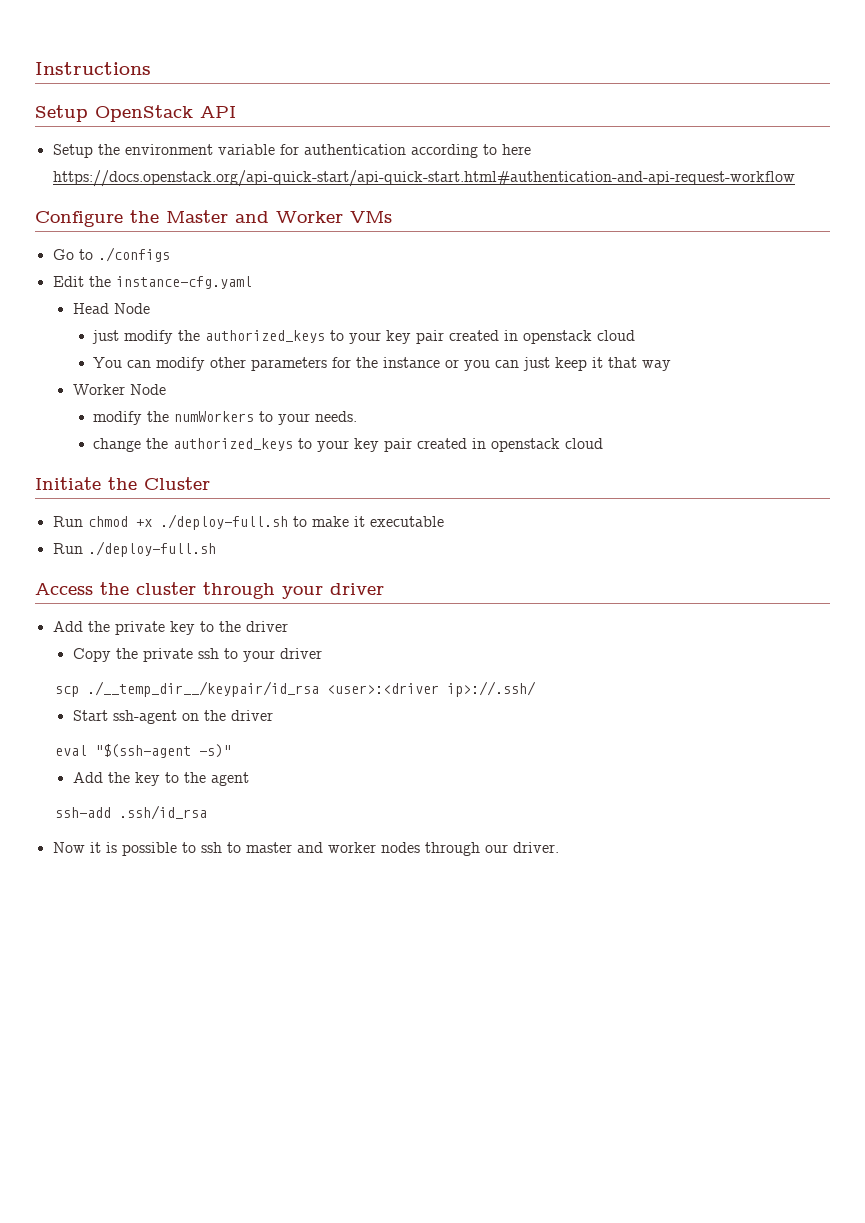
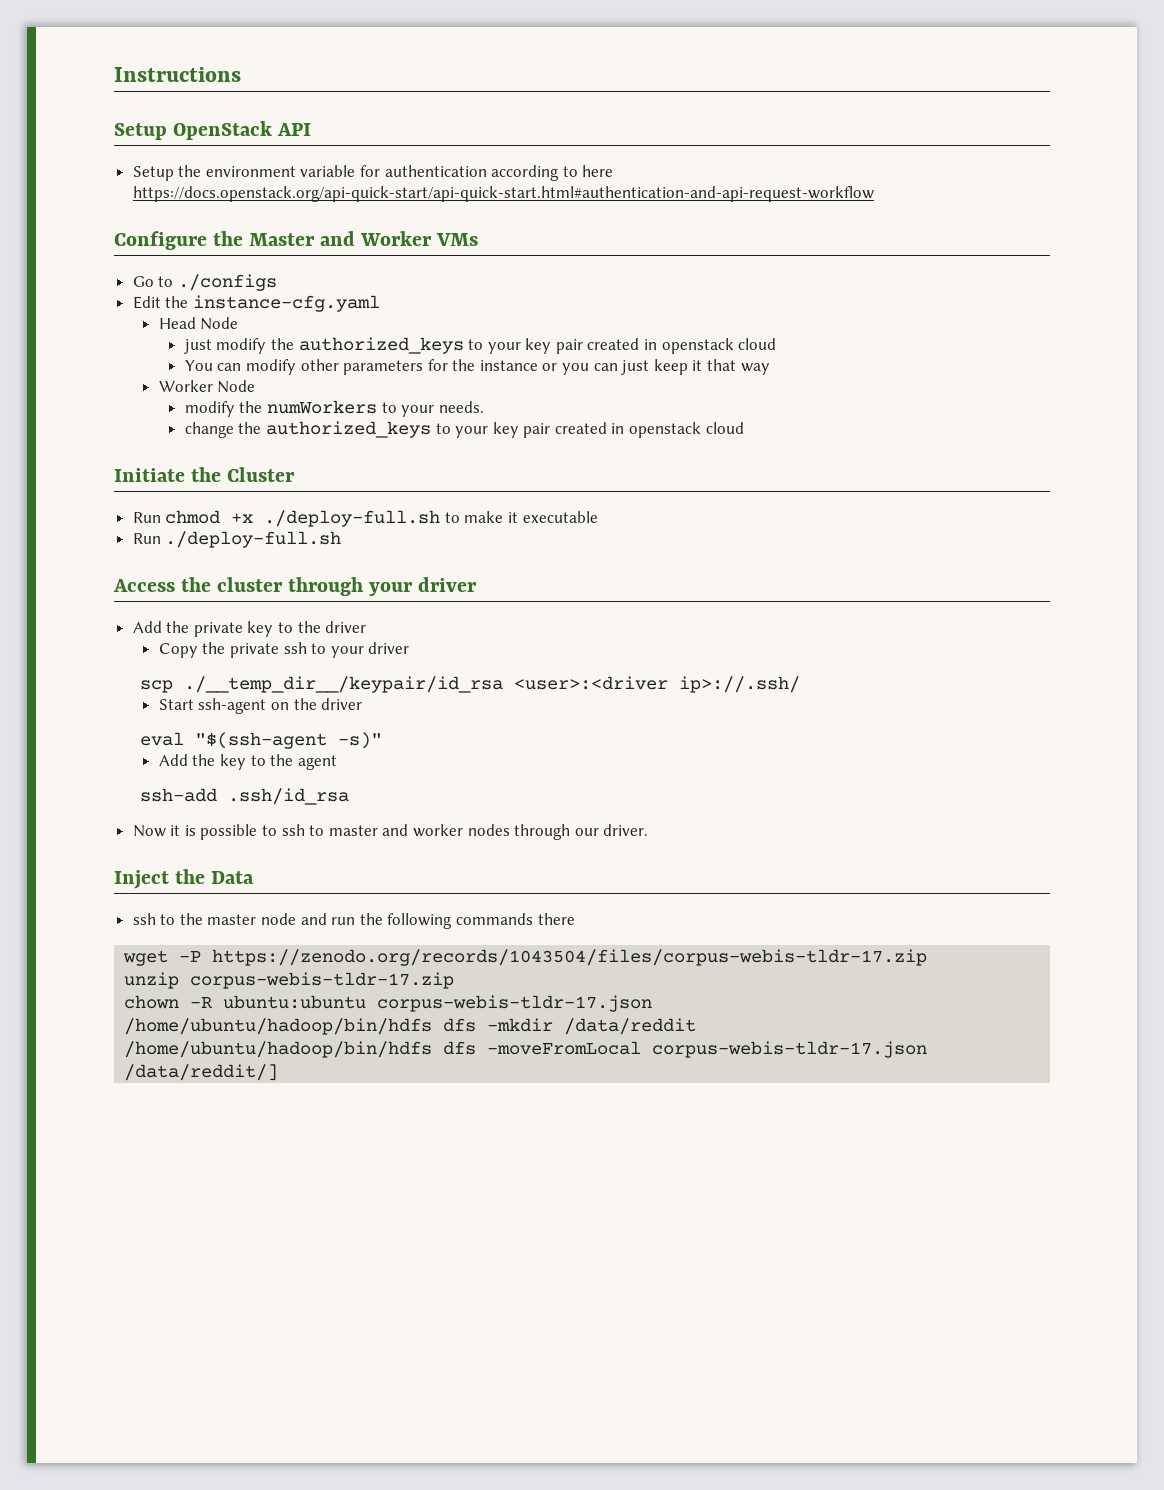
+ Inject the Data
+ ssh to the master node and run the following commands there
+ wget -P https://zenodo.org/records/1043504/files/corpus-webis-tldr-17.zip
+ unzip corpus-webis-tldr-17.zip
+ chown -R ubuntu:ubuntu corpus-webis-tldr-17.json
+ /home/ubuntu/hadoop/bin/hdfs dfs -mkdir /data/reddit
+ /home/ubuntu/hadoop/bin/hdfs dfs -moveFromLocal corpus-webis-tldr-17.json /data/reddit/]

